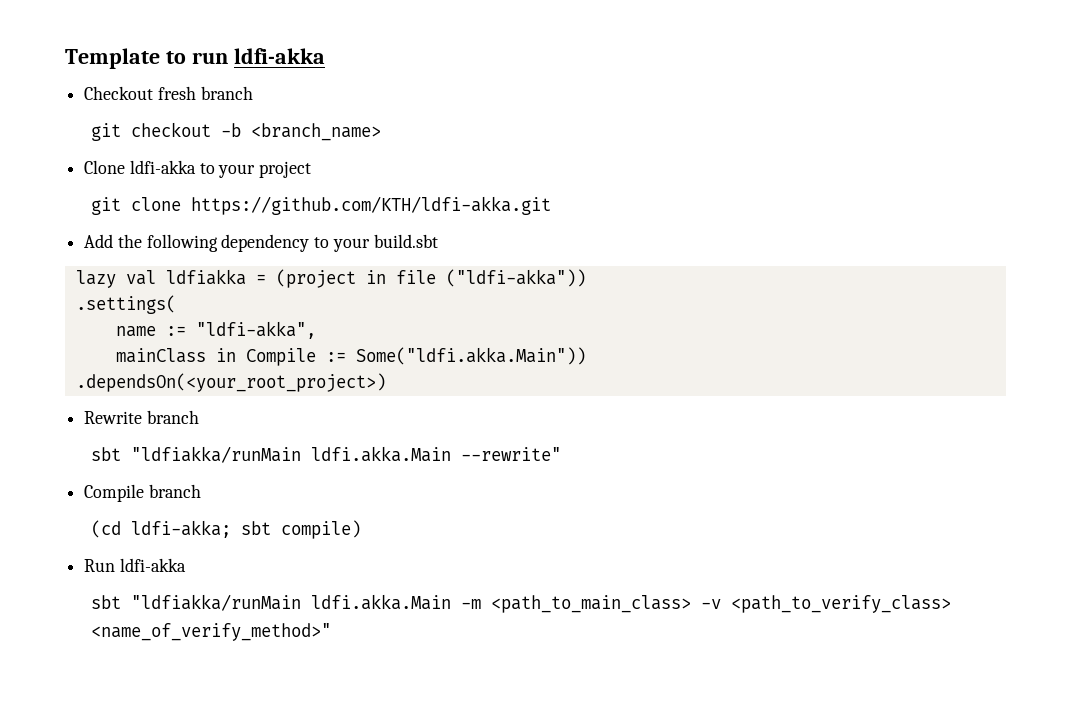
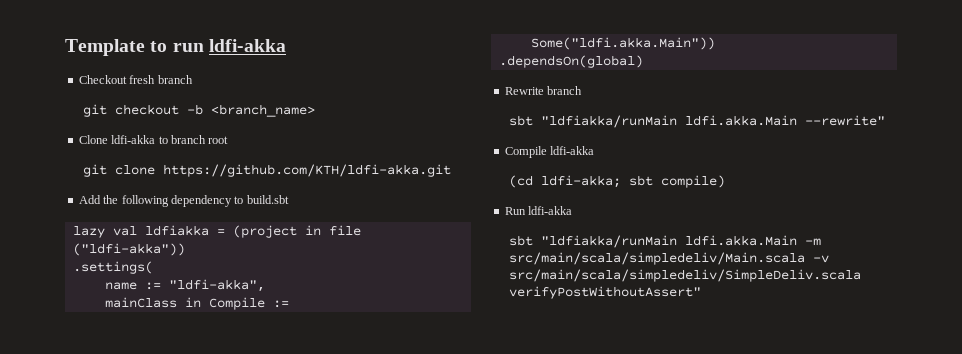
- Clone ldfi-akka to your project
+ Clone ldfi-akka to branch root
- Add the following dependency to your build.sbt
+ Add the following dependency to build.sbt
- .dependsOn(<your_root_project>)
+ .dependsOn(global)
- Compile branch
+ Compile ldfi-akka
- sbt "ldfiakka/runMain ldfi.akka.Main -m <path_to_main_class> -v <path_to_verify_class> <name_of_verify_method>"
+ sbt "ldfiakka/runMain ldfi.akka.Main -m src/main/scala/simpledeliv/Main.scala -v src/main/scala/simpledeliv/SimpleDeliv.scala verifyPostWithoutAssert"

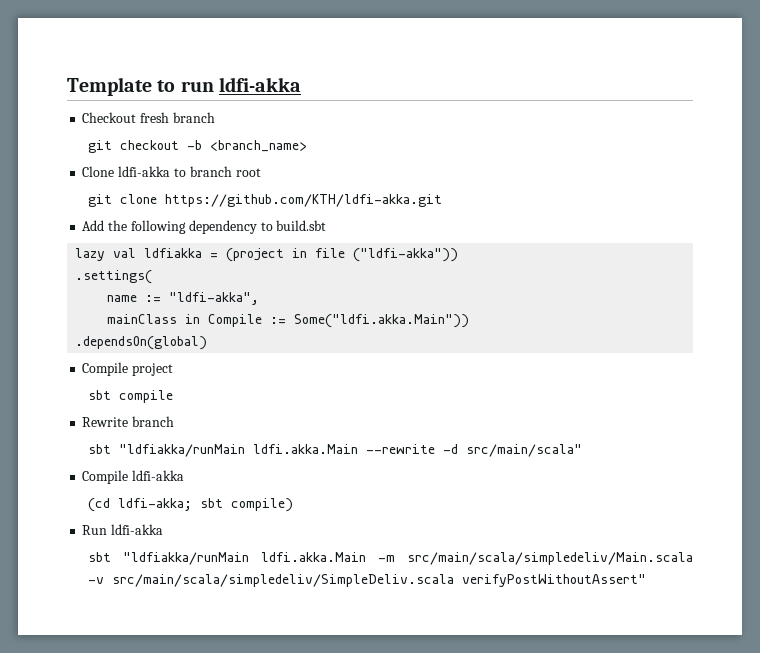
+ Compile project
+ sbt compile
- sbt "ldfiakka/runMain ldfi.akka.Main --rewrite"
+ sbt "ldfiakka/runMain ldfi.akka.Main --rewrite -d src/main/scala"

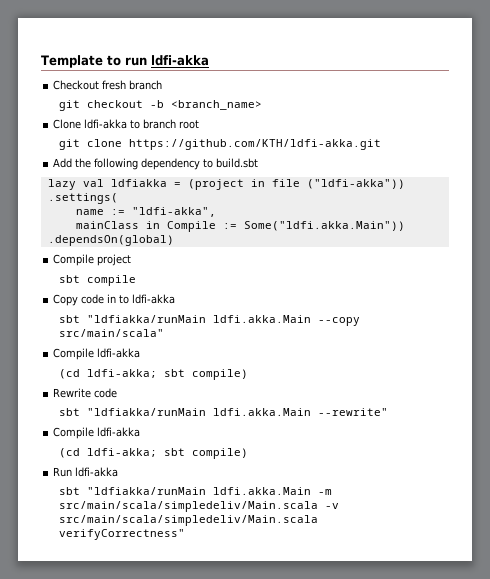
- Rewrite branch
- sbt "ldfiakka/runMain ldfi.akka.Main --rewrite -d src/main/scala"
+ Copy code in to ldfi-akka
+ sbt "ldfiakka/runMain ldfi.akka.Main --copy src/main/scala"
+ Rewrite code
+ sbt "ldfiakka/runMain ldfi.akka.Main --rewrite"
+ Compile ldfi-akka
+ (cd ldfi-akka; sbt compile)
- sbt "ldfiakka/runMain ldfi.akka.Main -m src/main/scala/simpledeliv/Main.scala -v src/main/scala/simpledeliv/SimpleDeliv.scala verifyPostWithoutAssert"
+ sbt "ldfiakka/runMain ldfi.akka.Main -m src/main/scala/simpledeliv/Main.scala -v src/main/scala/simpledeliv/Main.scala verifyCorrectness"

